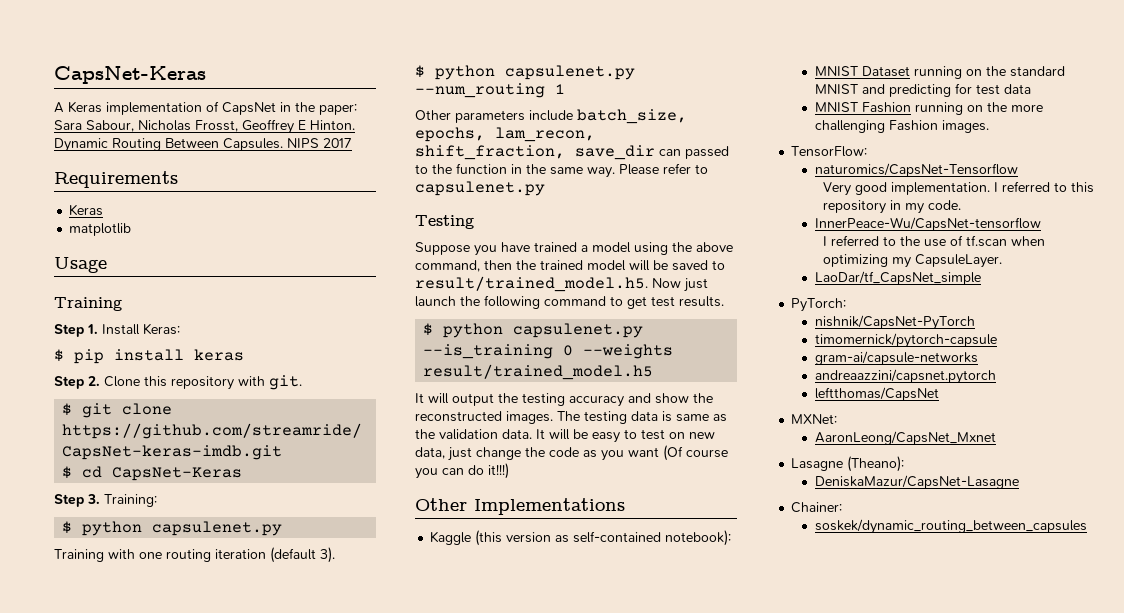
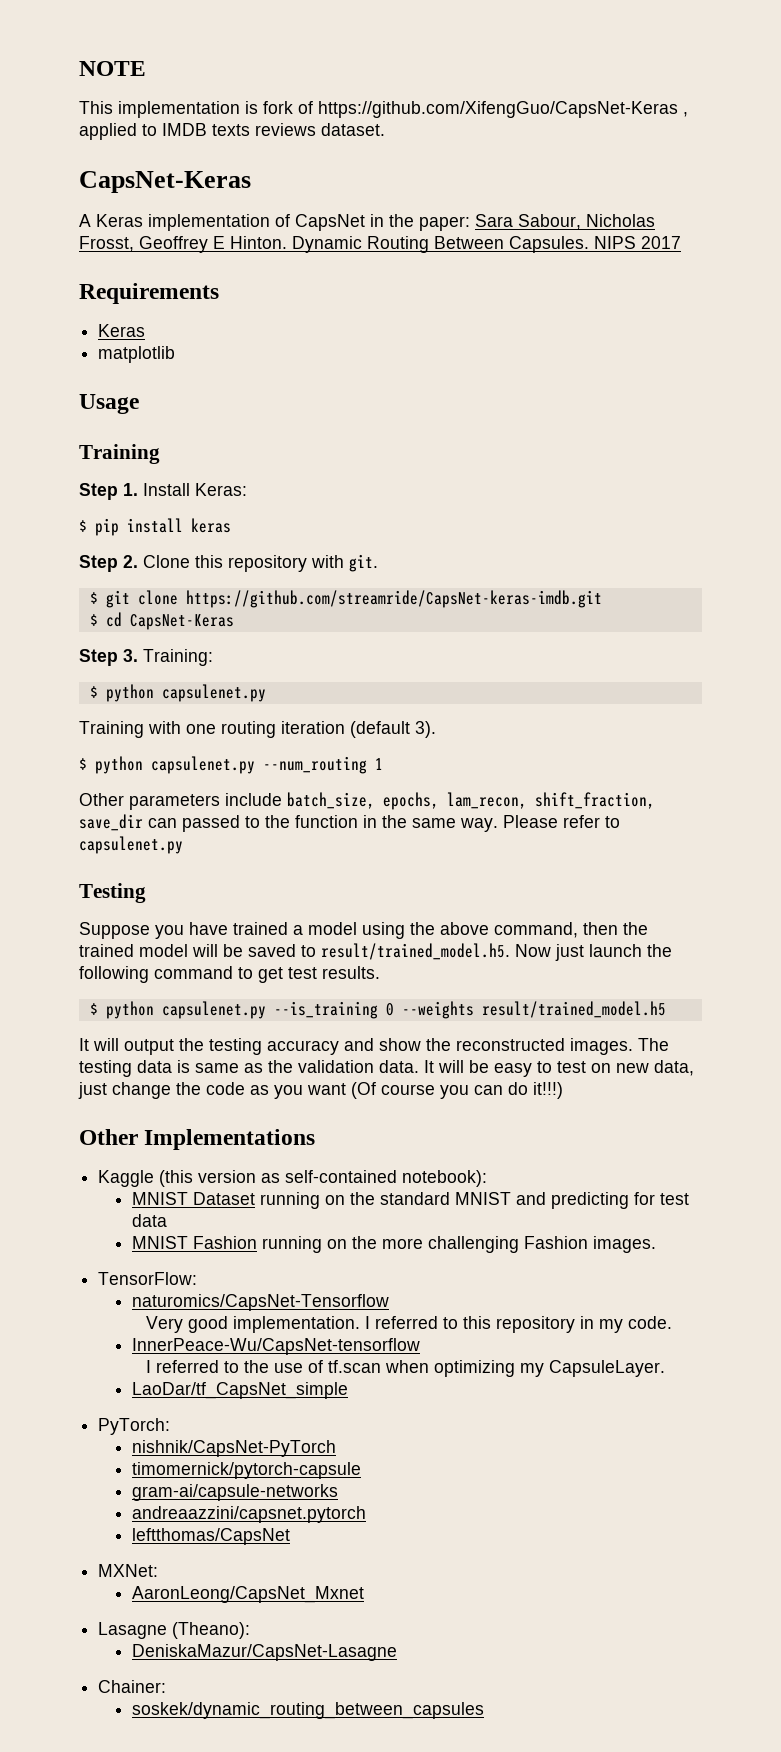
+ NOTE
+ This implementation is fork of https://github.com/XifengGuo/CapsNet-Keras , applied to IMDB texts reviews dataset.

